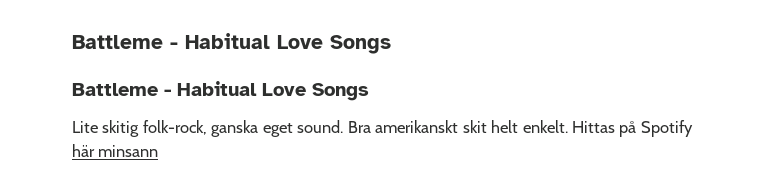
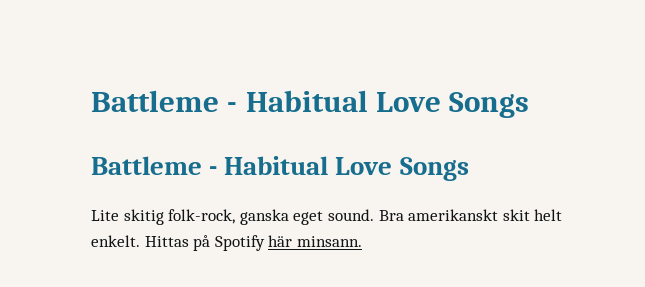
- Hittas på Spotify här minsann
+ Hittas på Spotify här minsann.

